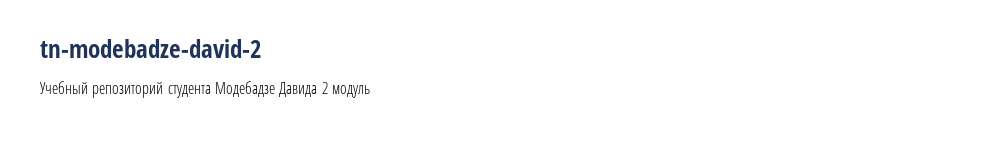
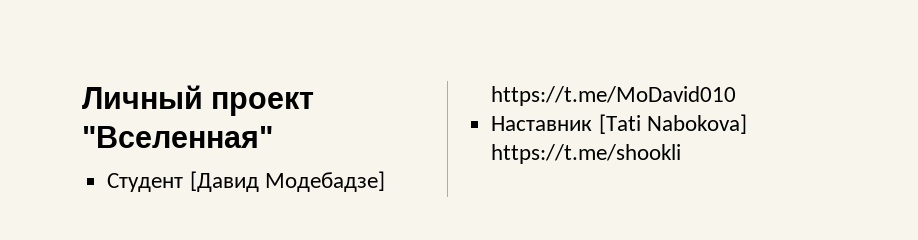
- tn-modebadze-david-2
- Учебный репозиторий студента Модебадзе Давида 2 модуль
+ Личный проект "Вселенная"
+ Студент [Давид Модебадзе] https://t.me/MoDavid010
+ Наставник [Tati Nabokova] https://t.me/shookli

